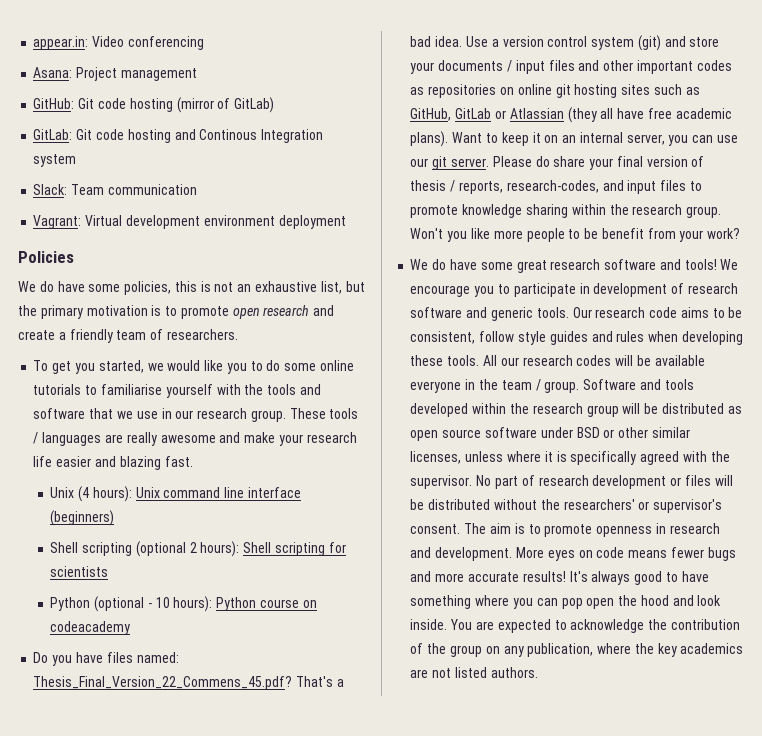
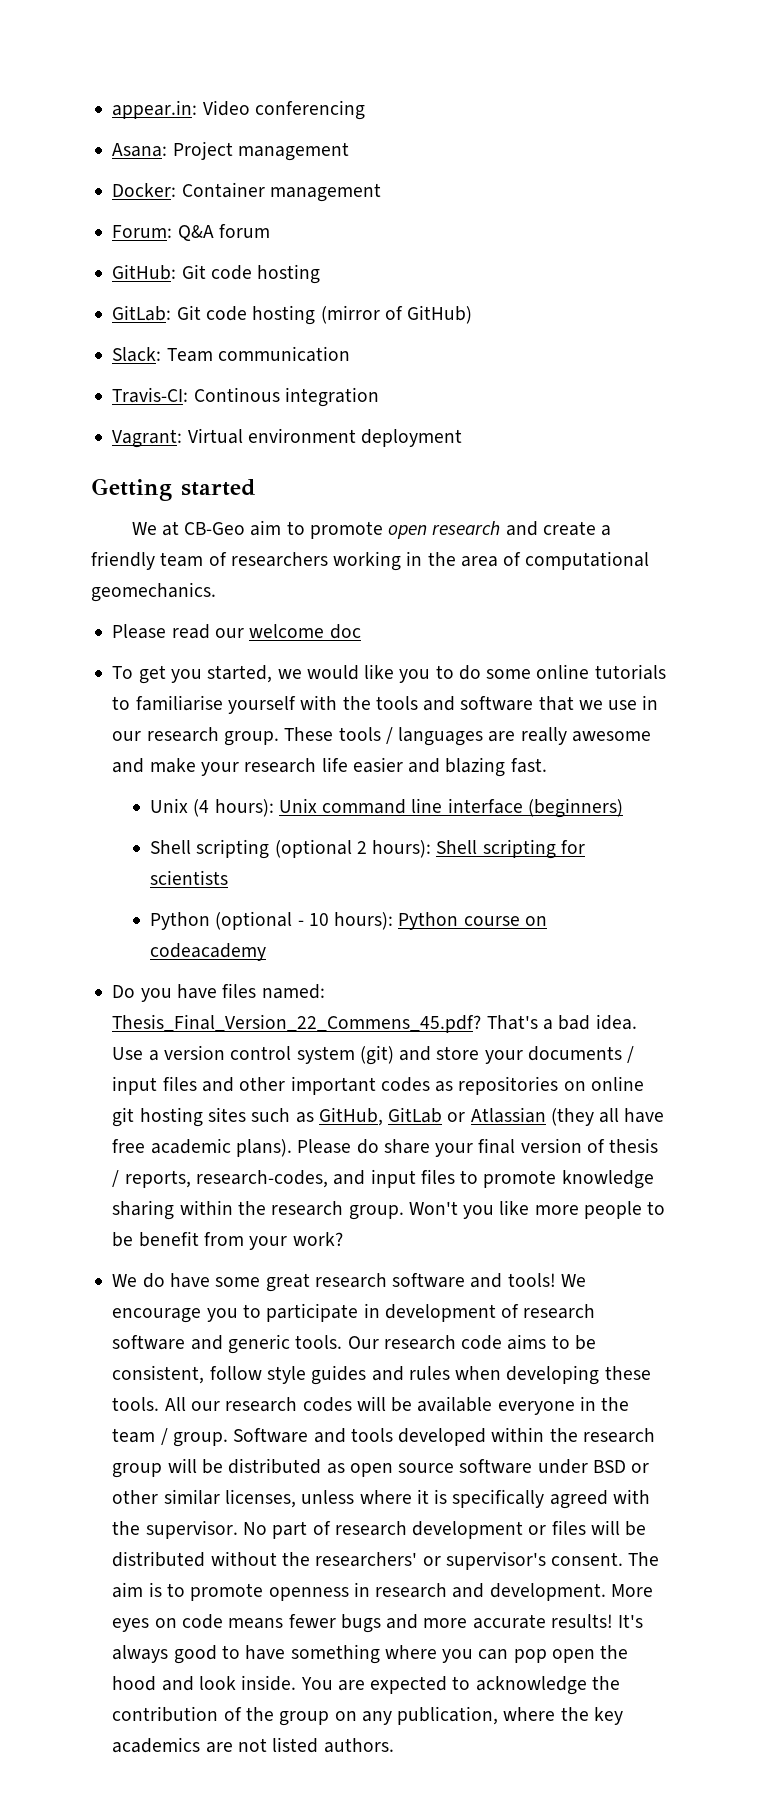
- GitHub: Git code hosting (mirror of GitLab)
- GitLab: Git code hosting and Continous Integration system
+ Docker: Container management
+ Forum: Q&A forum
+ GitHub: Git code hosting
+ GitLab: Git code hosting (mirror of GitHub)
+ Travis-CI: Continous integration
- Vagrant: Virtual development environment deployment
+ Vagrant: Virtual environment deployment
- Policies
- We do have some policies, this is not an exhaustive list, but the primary motivation is to promote open research and create a friendly team of researchers.
+ Getting started
+ We at CB-Geo aim to promote open research and create a friendly team of researchers working in the area of computational geomechanics.
+ Please read our welcome doc
- Want to keep it on an internal server, you can use our git server.

